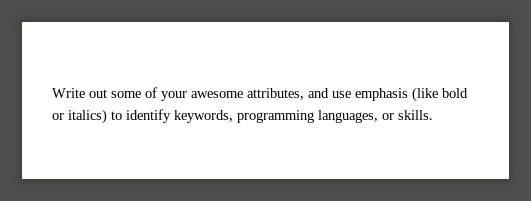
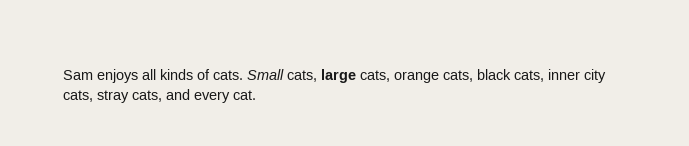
- Write out some of your awesome attributes, and use emphasis (like bold or italics) to identify keywords, programming languages, or skills.
+ Sam enjoys all kinds of cats. Small cats, large cats, orange cats, black cats, inner city cats, stray cats, and every cat.

